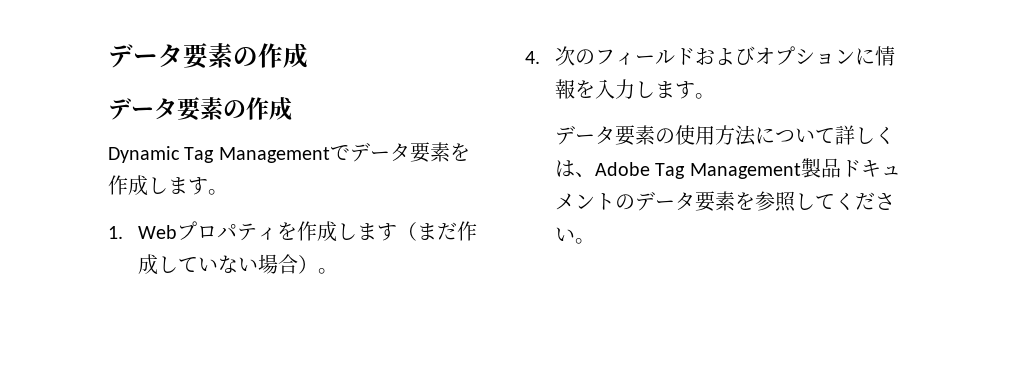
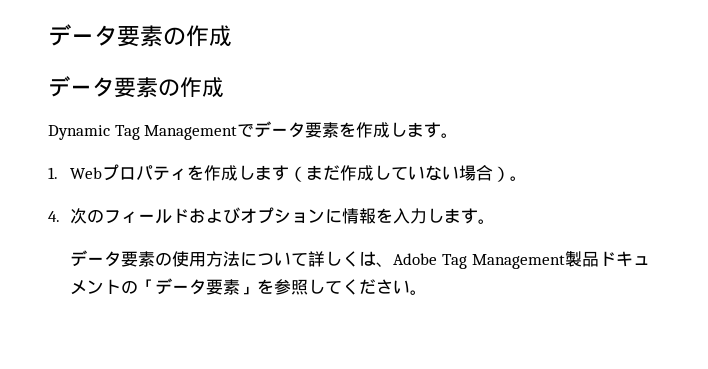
- データ要素の使用方法について詳しくは、Adobe Tag Management製品ドキュメントのデータ要素を参照してください。
+ データ要素の使用方法について詳しくは、Adobe Tag Management製品ドキュメントの「データ要素」を参照してください。

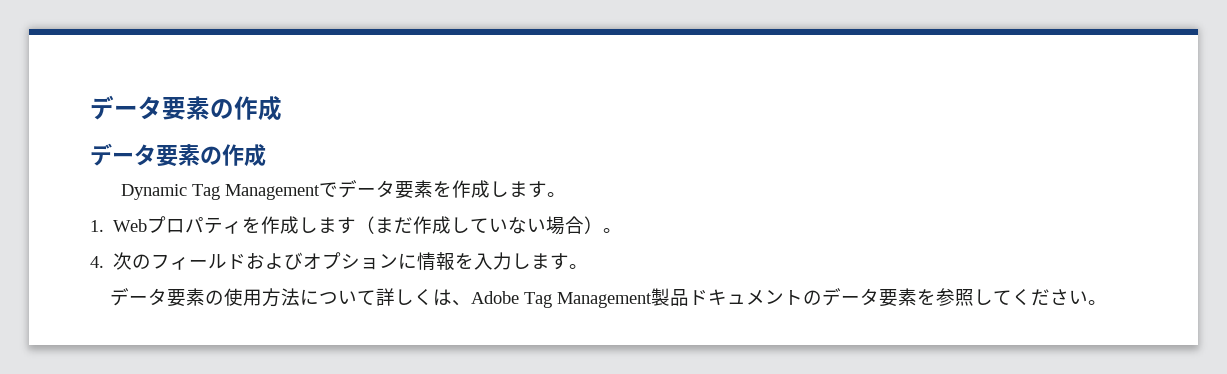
- データ要素の使用方法について詳しくは、Adobe Tag Management製品ドキュメントの「データ要素」を参照してください。
+ データ要素の使用方法について詳しくは、Adobe Tag Management製品ドキュメントのデータ要素を参照してください。

